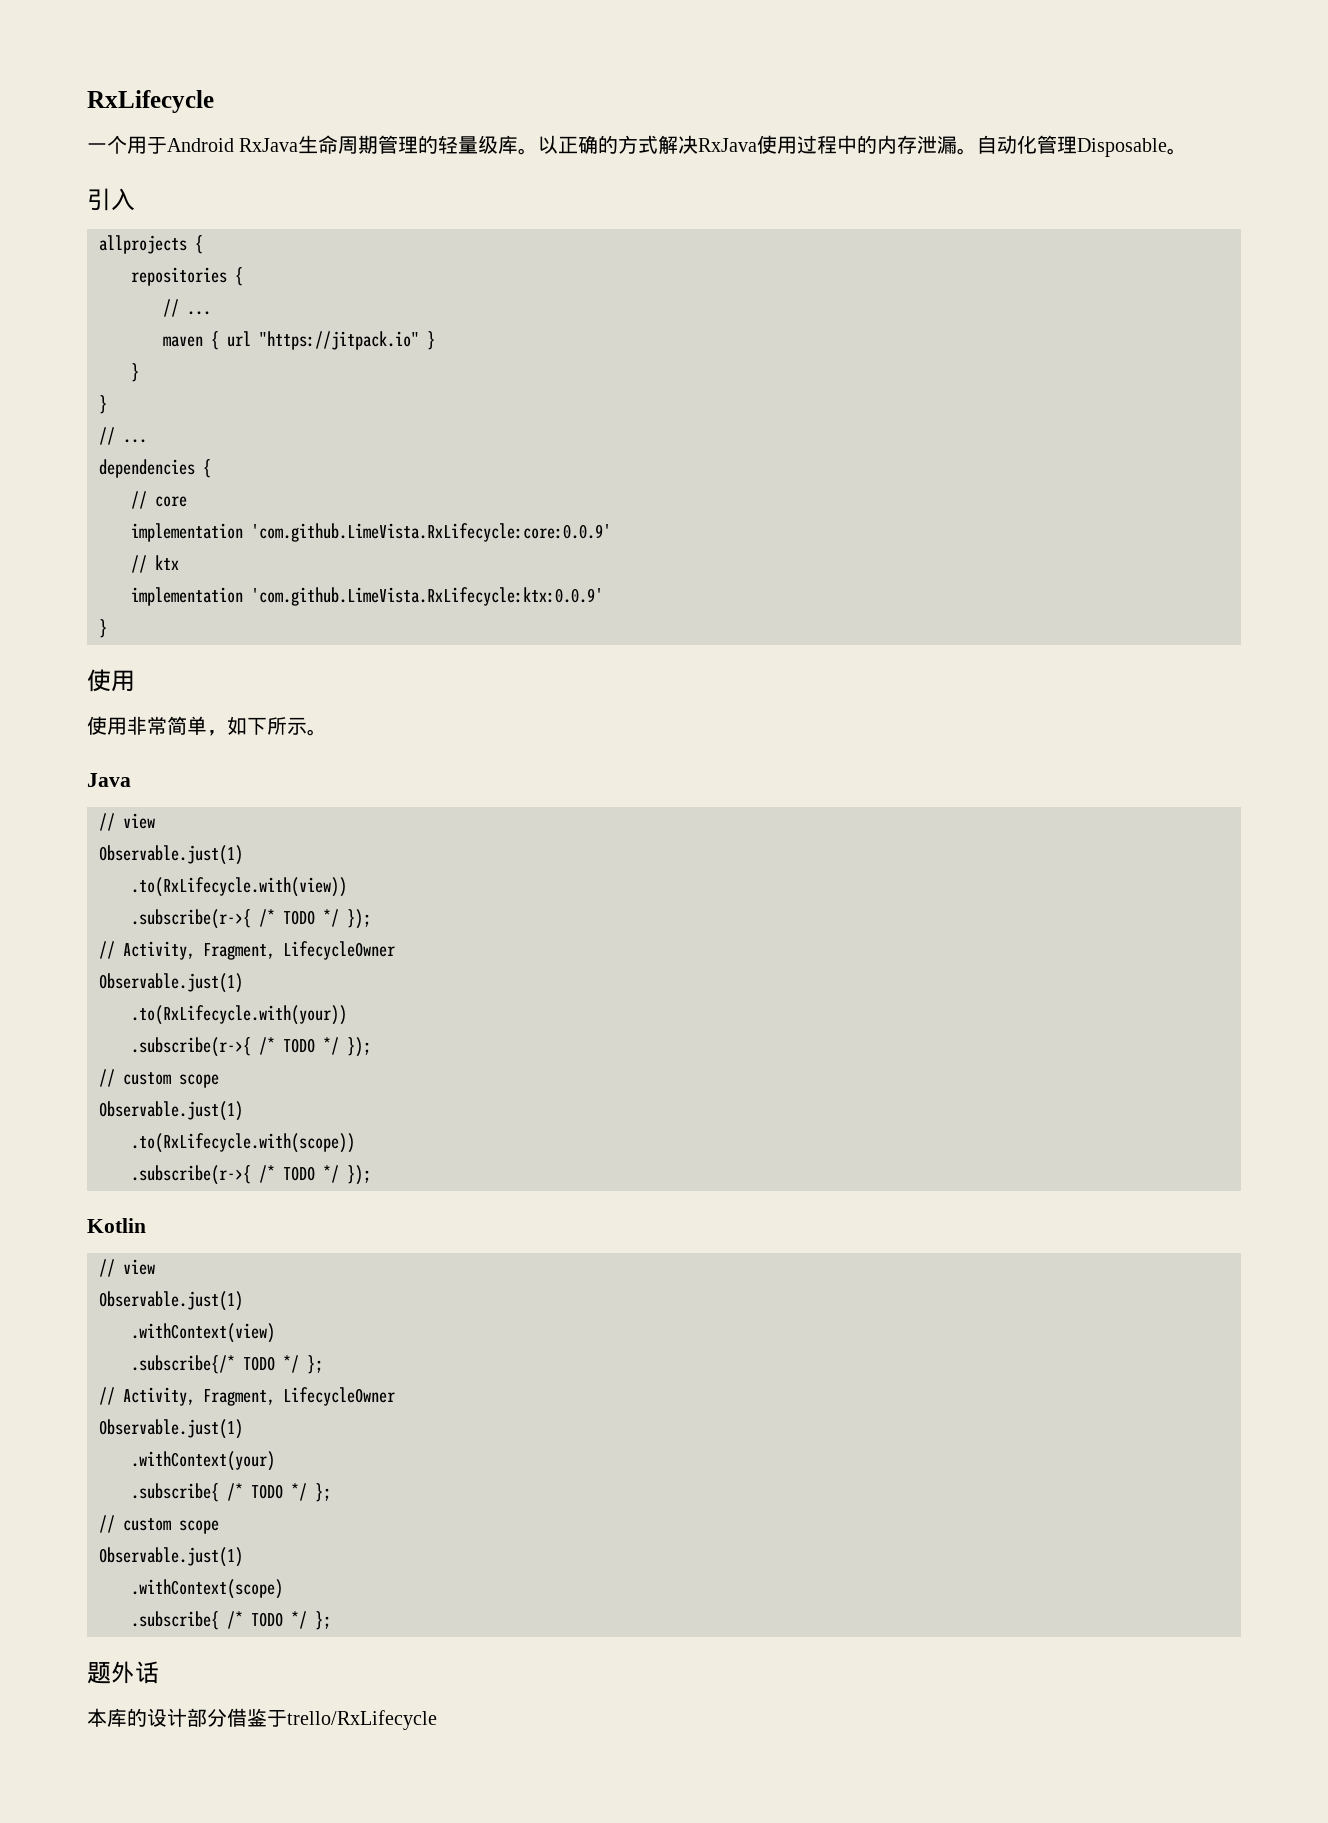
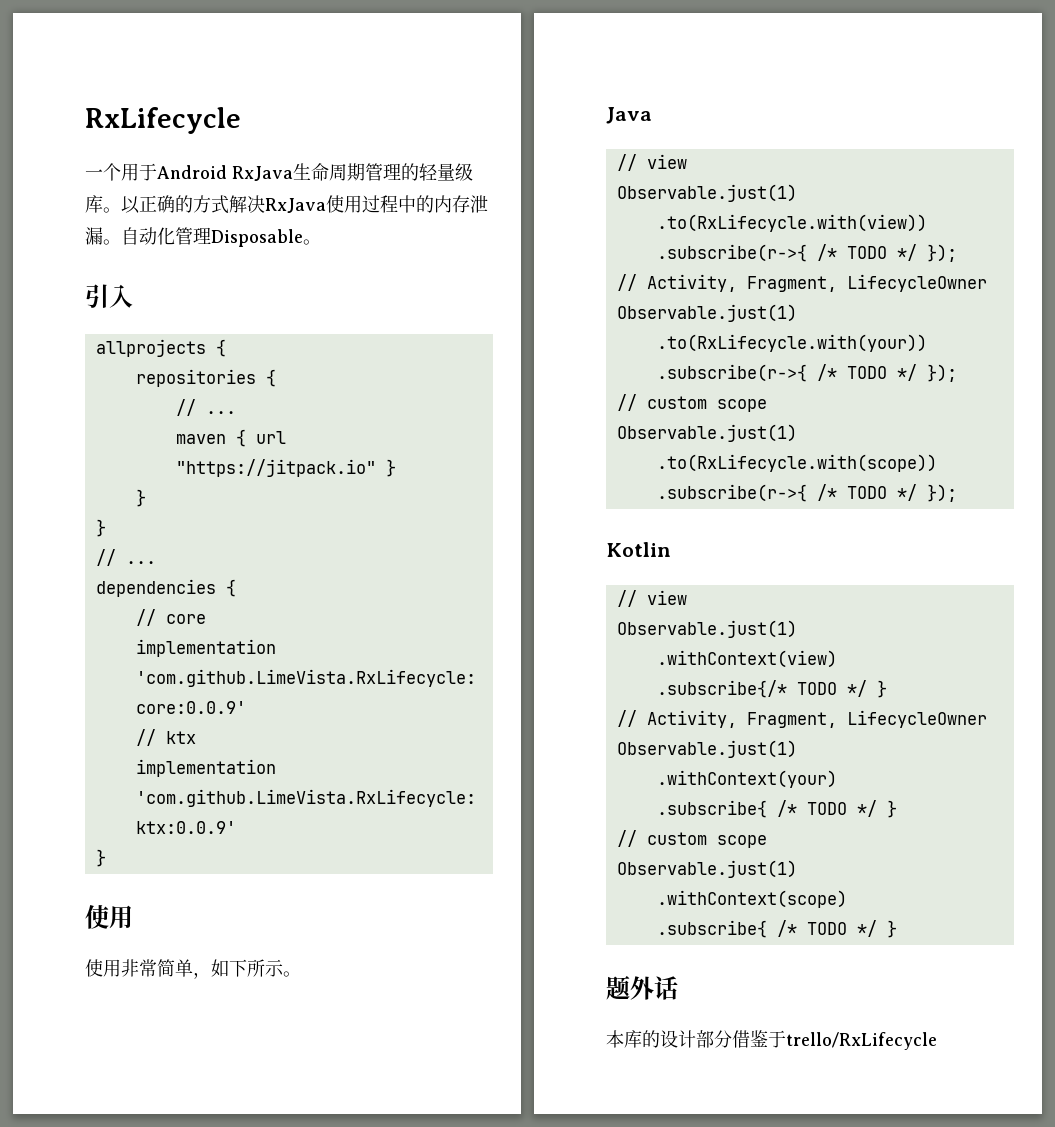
- .subscribe{/* TODO */ };
+ .subscribe{/* TODO */ }
  .withContext(your)
- .subscribe{ /* TODO */ };
+ .subscribe{ /* TODO */ }
  .withContext(scope)
- .subscribe{ /* TODO */ };
+ .subscribe{ /* TODO */ }

